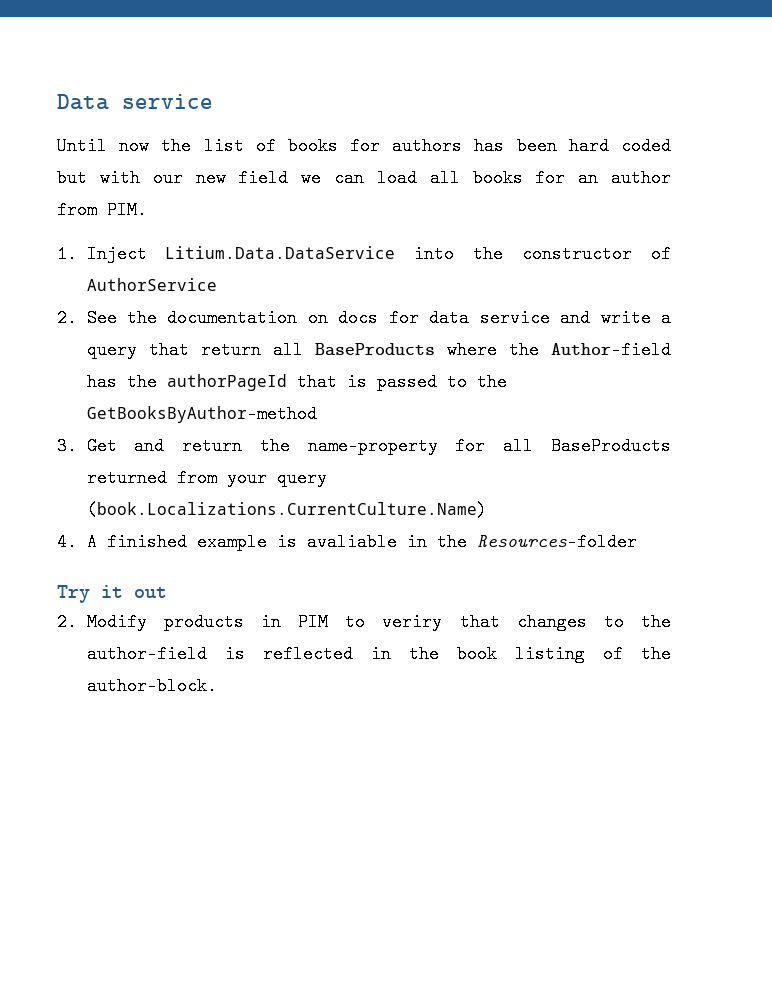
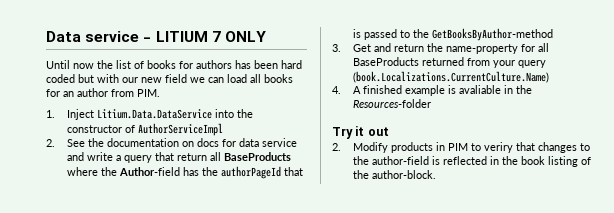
- Data service
+ Data service - LITIUM 7 ONLY
- 1. Inject Litium.Data.DataService into the constructor of AuthorService
+ 1. Inject Litium.Data.DataService into the constructor of AuthorServiceImpl

